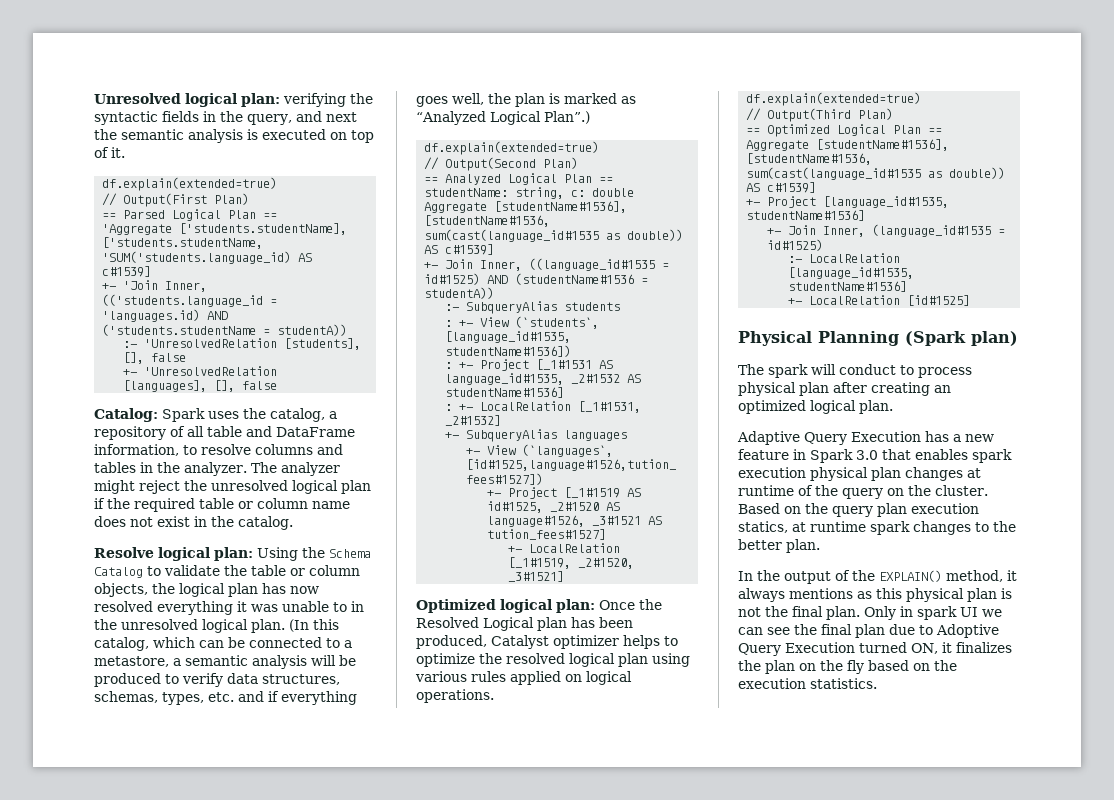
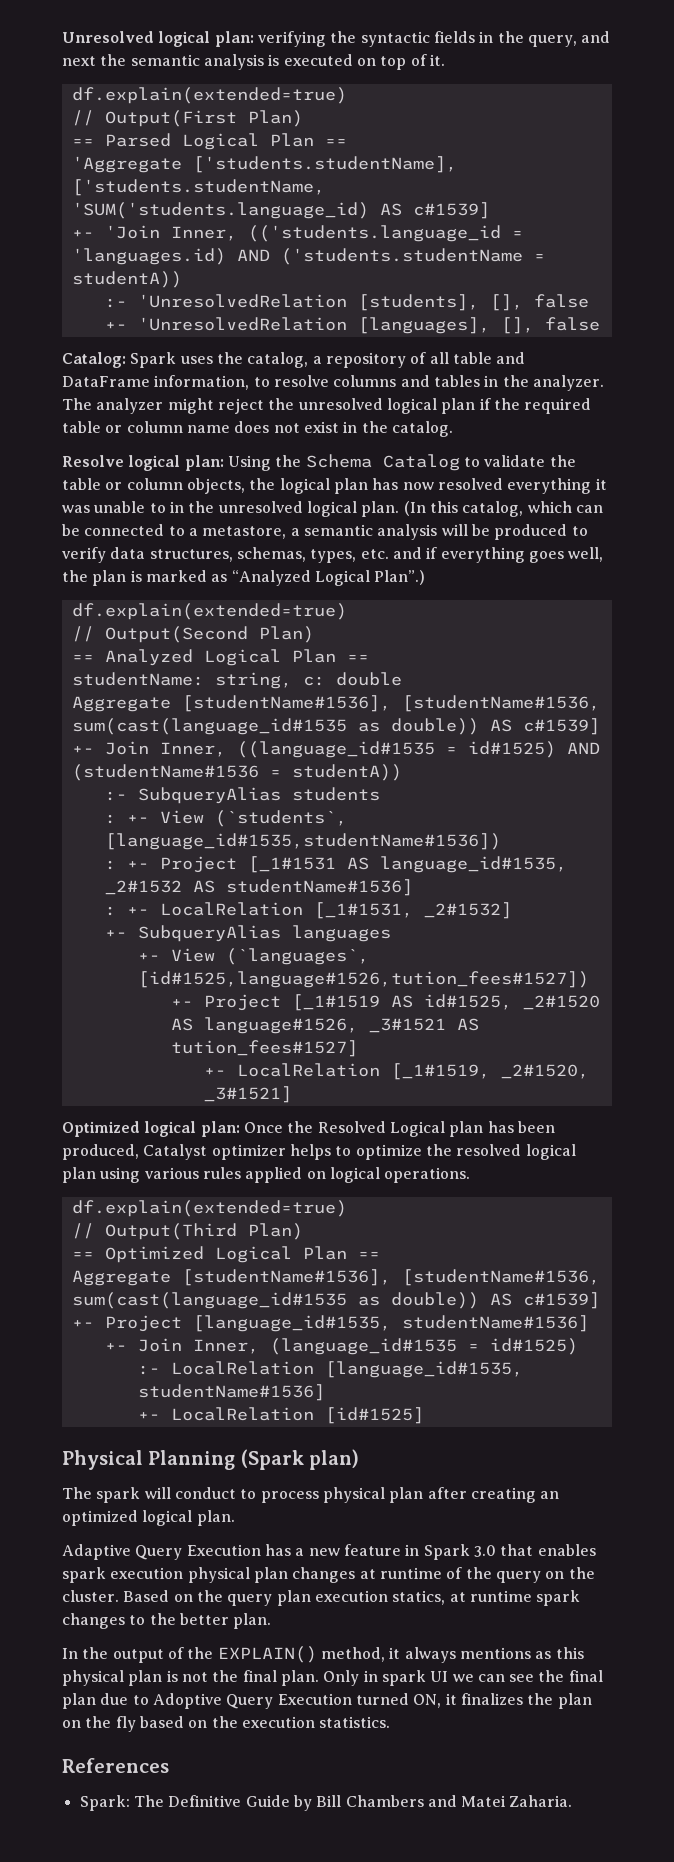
+ References
+ Spark: The Definitive Guide by Bill Chambers and Matei Zaharia.

